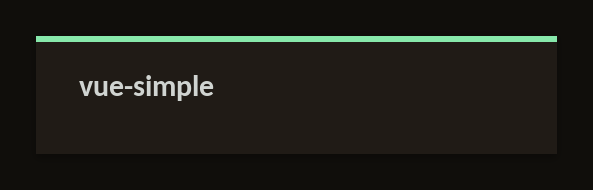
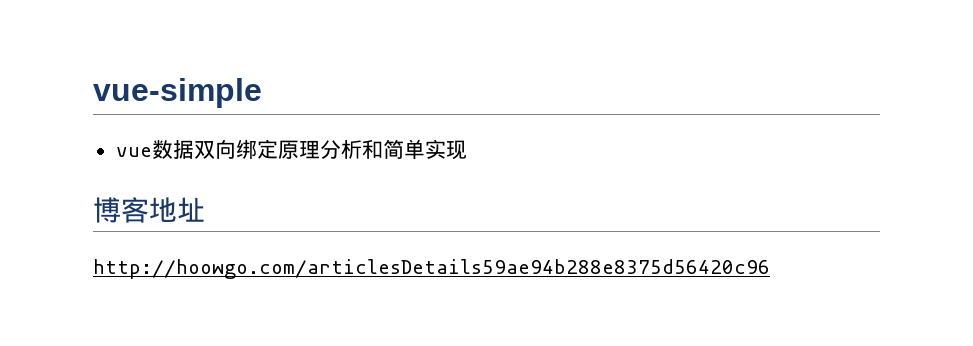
+ vue数据双向绑定原理分析和简单实现
+ 博客地址
+ http://hoowgo.com/articlesDetails59ae94b288e8375d56420c96

